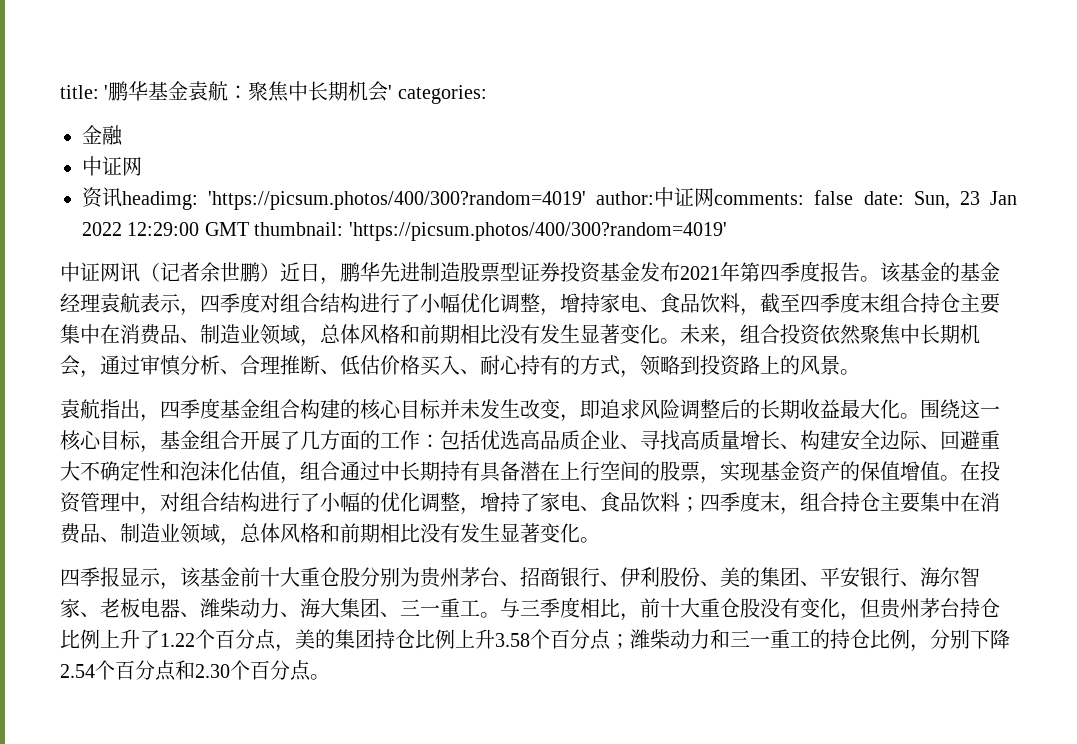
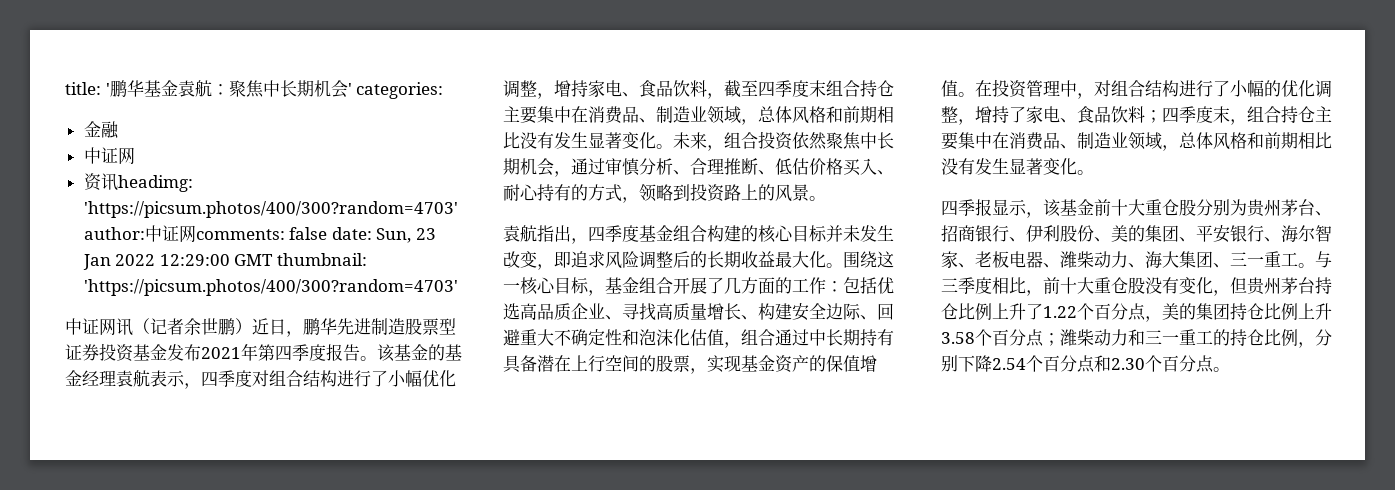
- 资讯headimg: 'https://picsum.photos/400/300?random=4019' author:中证网comments: false date: Sun, 23 Jan 2022 12:29:00 GMT thumbnail: 'https://picsum.photos/400/300?random=4019'
+ 资讯headimg: 'https://picsum.photos/400/300?random=4703' author:中证网comments: false date: Sun, 23 Jan 2022 12:29:00 GMT thumbnail: 'https://picsum.photos/400/300?random=4703'

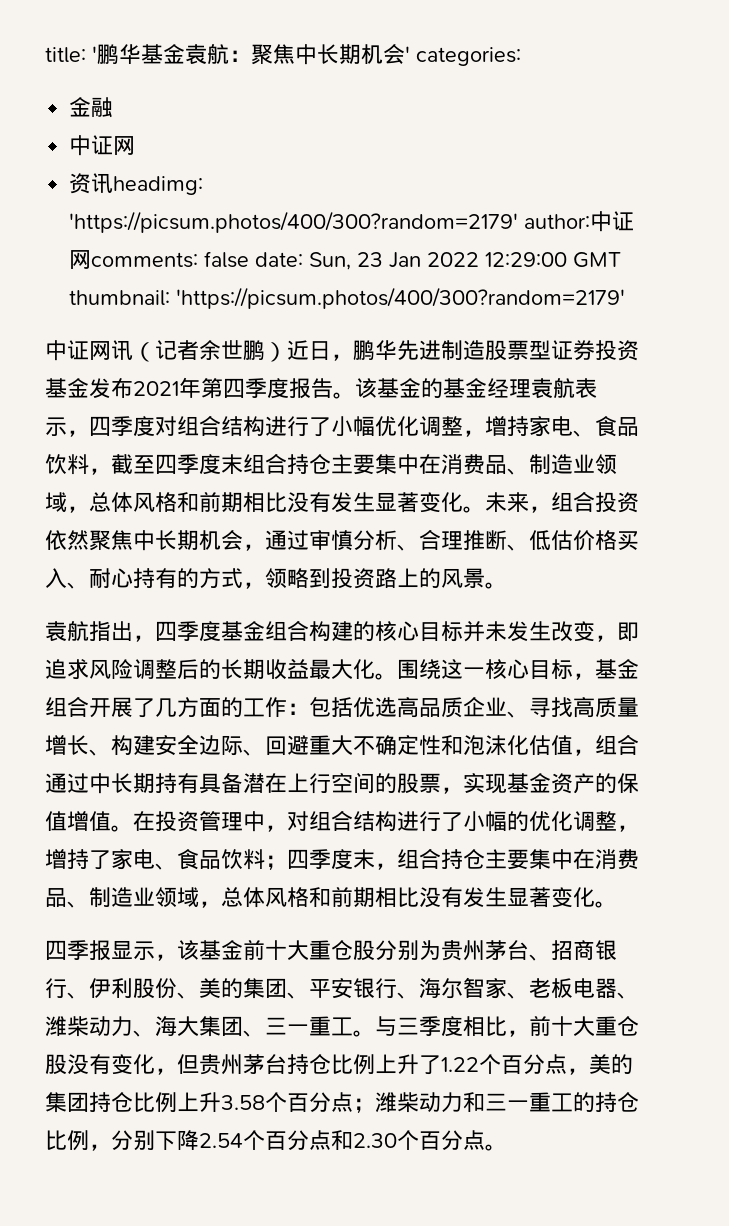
- 资讯headimg: 'https://picsum.photos/400/300?random=4703' author:中证网comments: false date: Sun, 23 Jan 2022 12:29:00 GMT thumbnail: 'https://picsum.photos/400/300?random=4703'
+ 资讯headimg: 'https://picsum.photos/400/300?random=2179' author:中证网comments: false date: Sun, 23 Jan 2022 12:29:00 GMT thumbnail: 'https://picsum.photos/400/300?random=2179'

